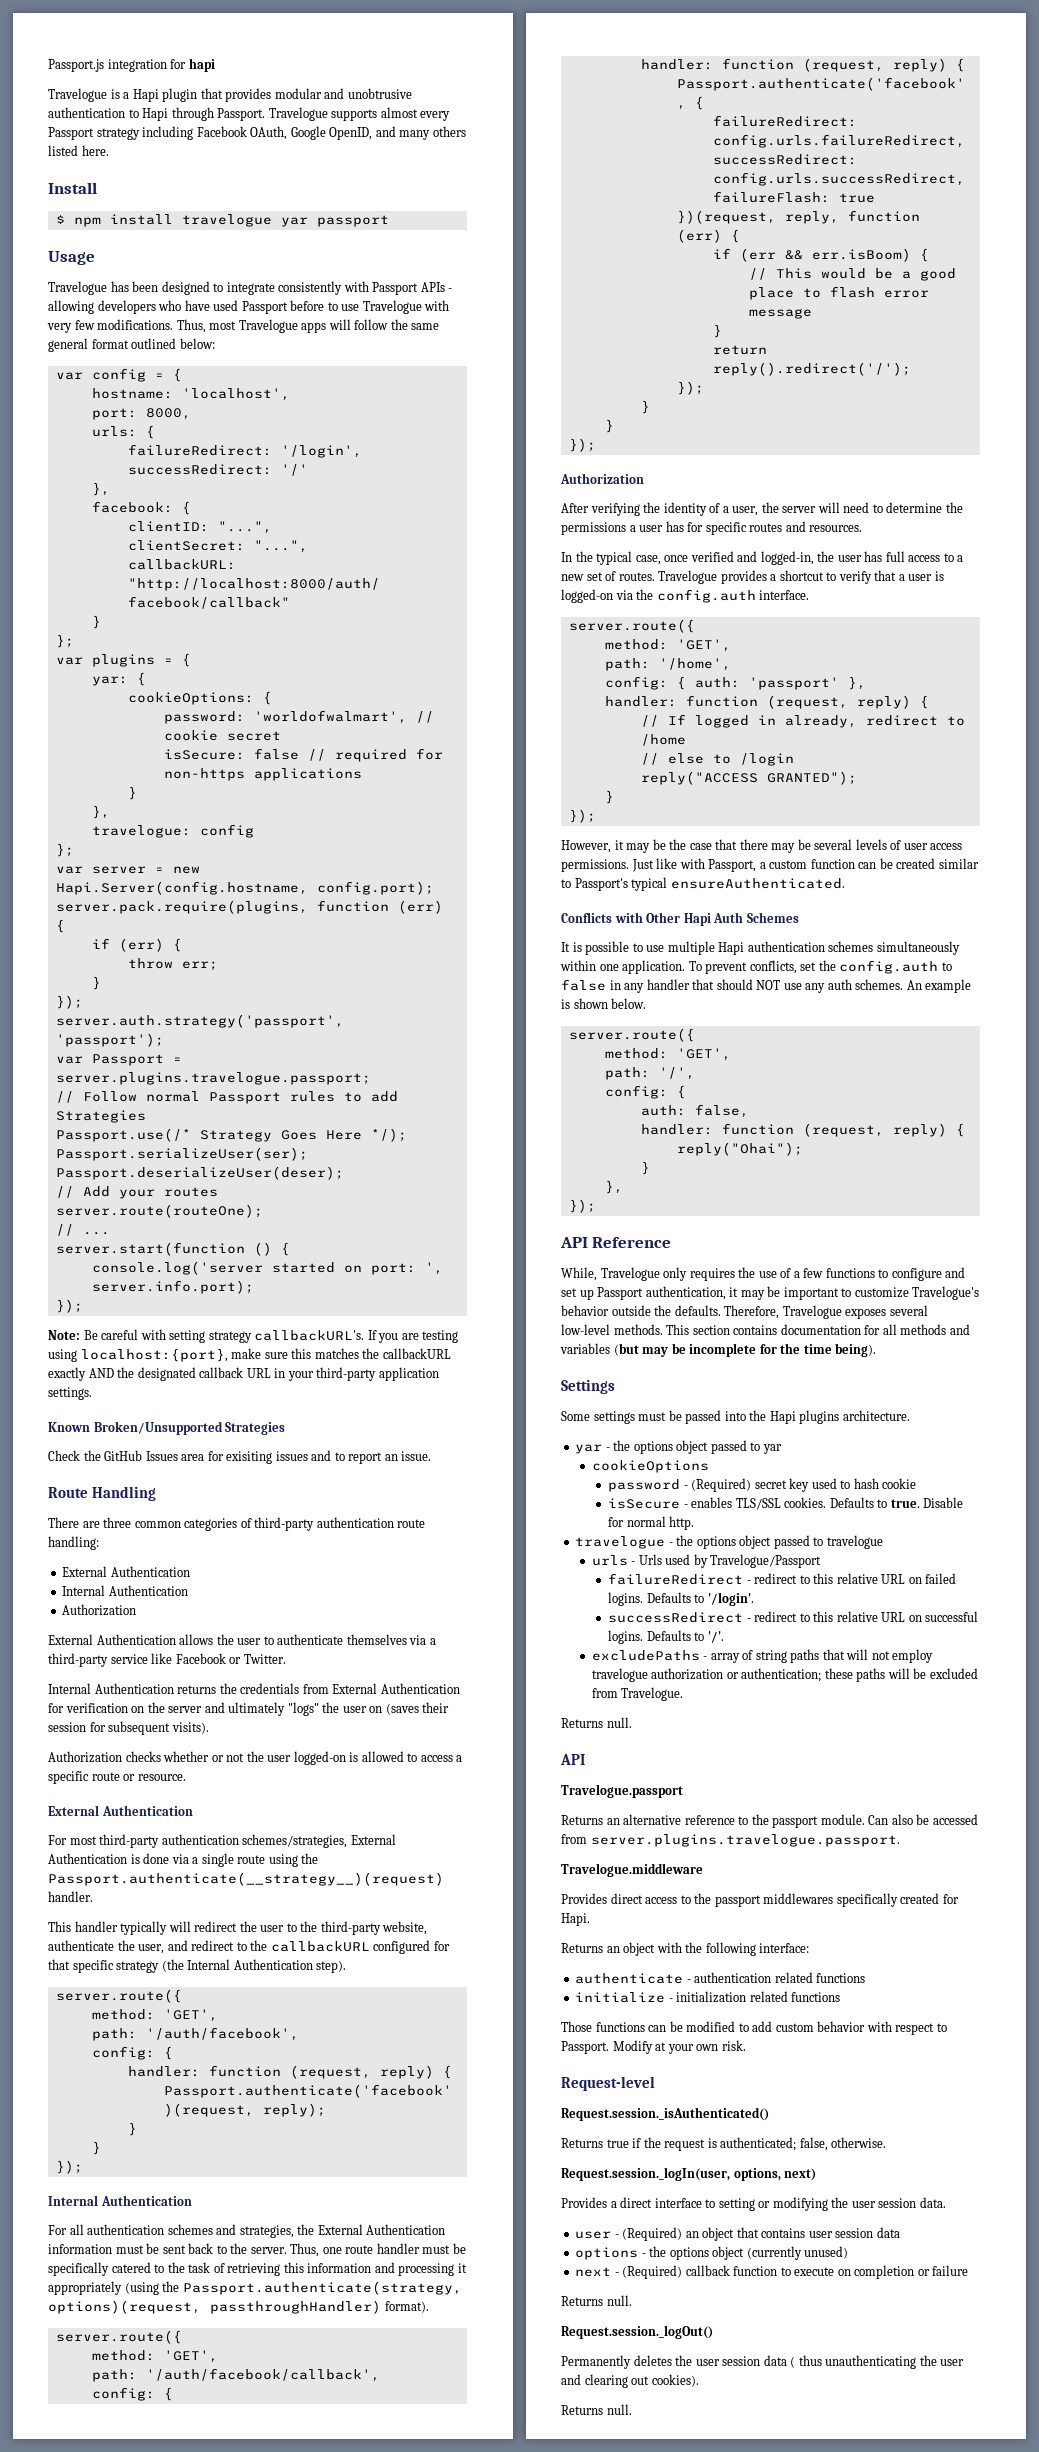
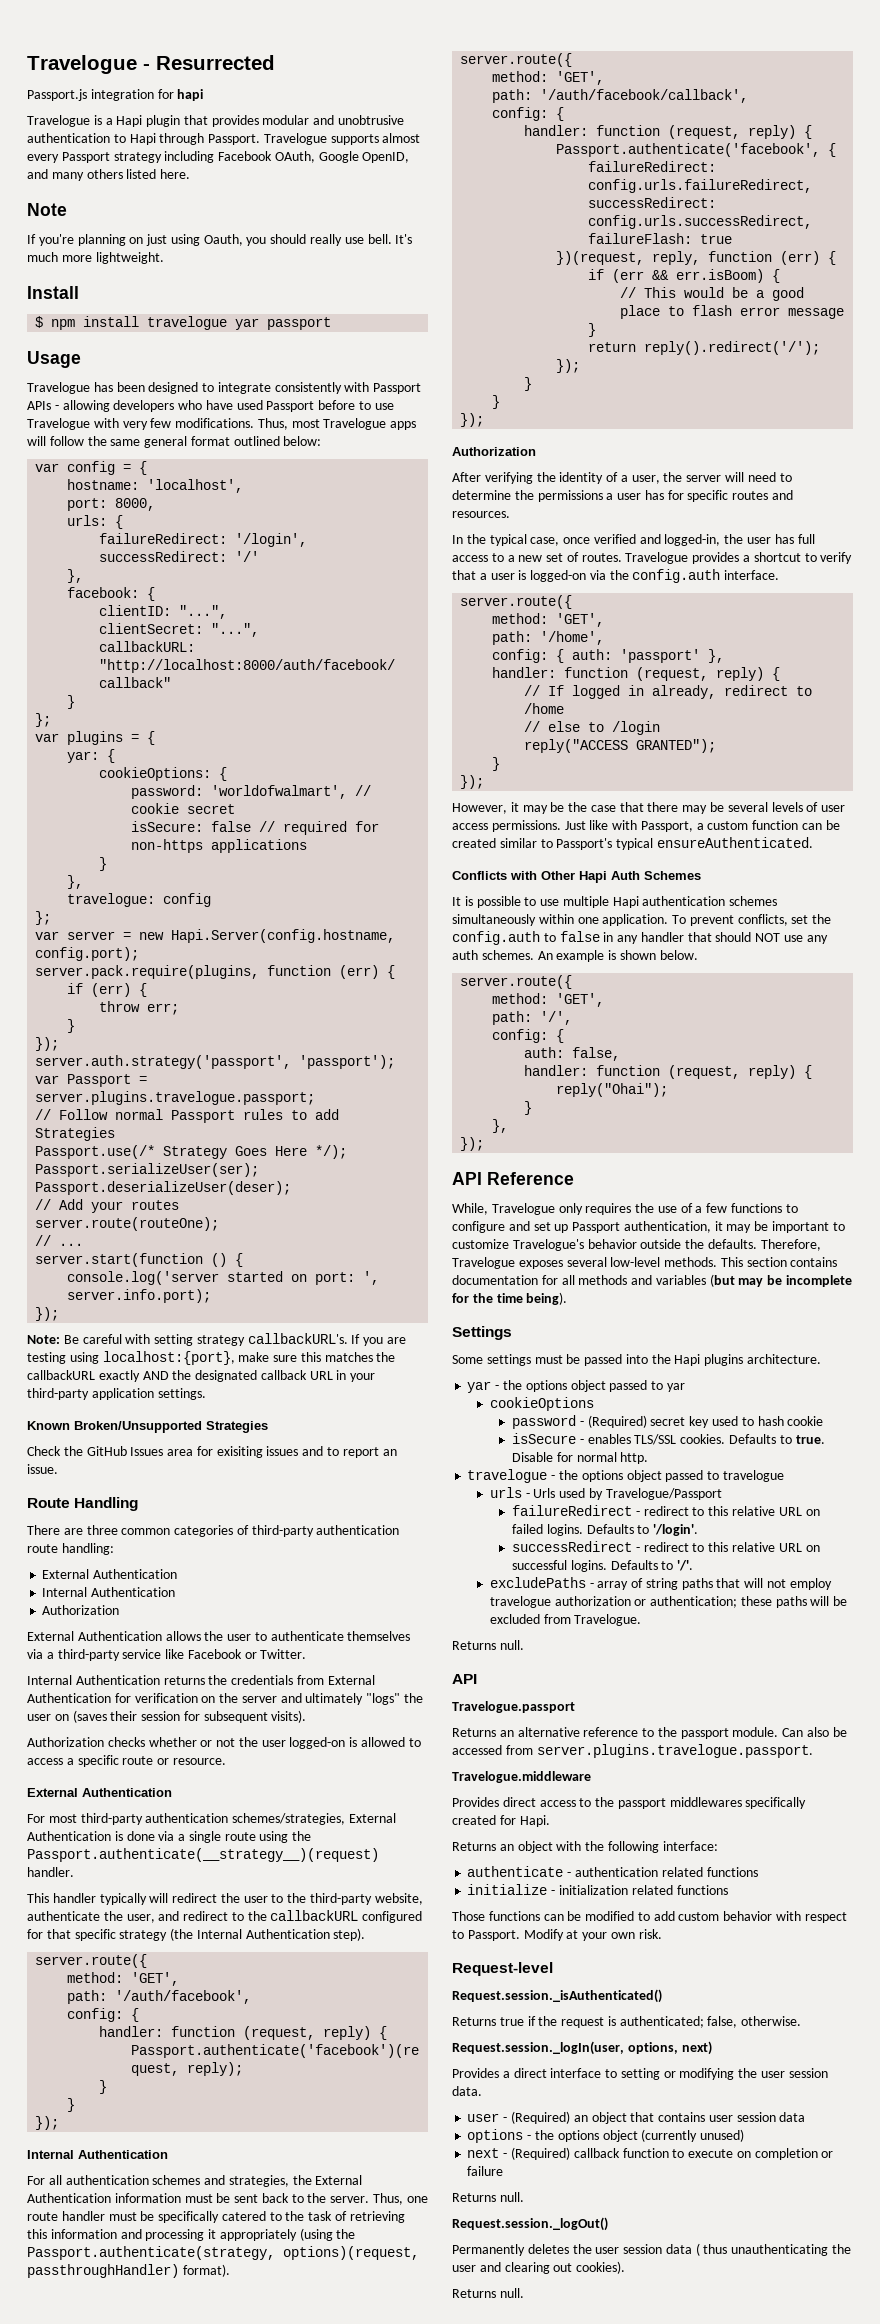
+ Travelogue - Resurrected
+ Note
+ If you're planning on just using Oauth, you should really use bell. It's much more lightweight.

